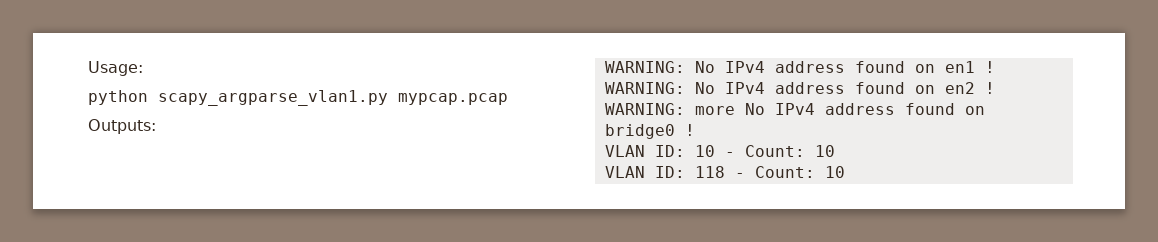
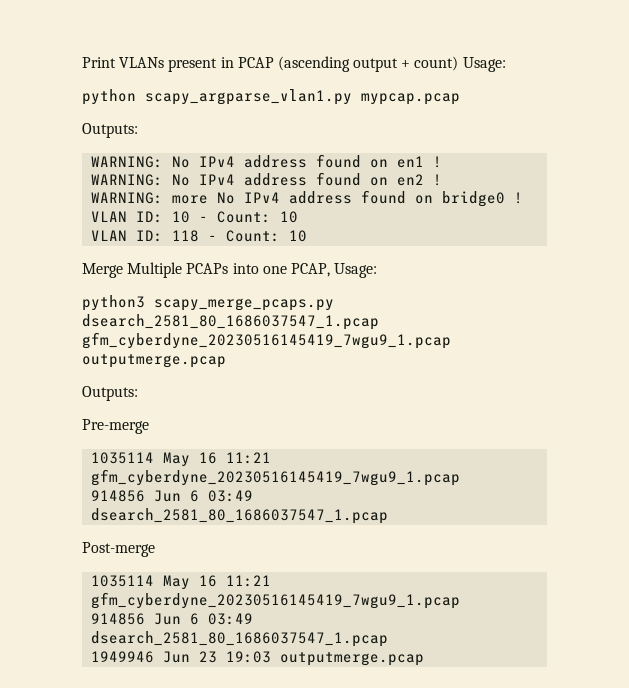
- Usage:
+ Print VLANs present in PCAP (ascending output + count) Usage:
+ Merge Multiple PCAPs into one PCAP, Usage:
+ python3 scapy_merge_pcaps.py dsearch_2581_80_1686037547_1.pcap gfm_cyberdyne_20230516145419_7wgu9_1.pcap outputmerge.pcap
+ Outputs:
+ Pre-merge
+ 1035114 May 16 11:21 gfm_cyberdyne_20230516145419_7wgu9_1.pcap
+ 914856 Jun 6 03:49 dsearch_2581_80_1686037547_1.pcap
+ Post-merge
+ 1035114 May 16 11:21 gfm_cyberdyne_20230516145419_7wgu9_1.pcap
+ 914856 Jun 6 03:49 dsearch_2581_80_1686037547_1.pcap
+ 1949946 Jun 23 19:03 outputmerge.pcap

